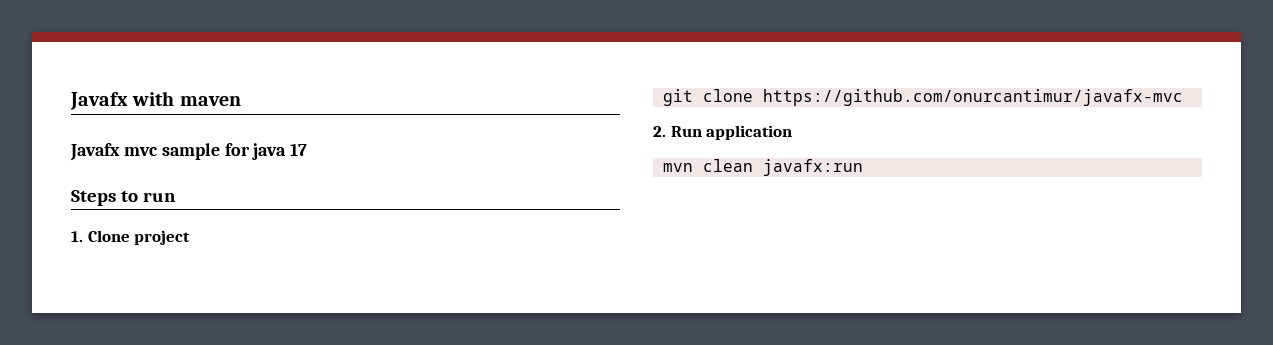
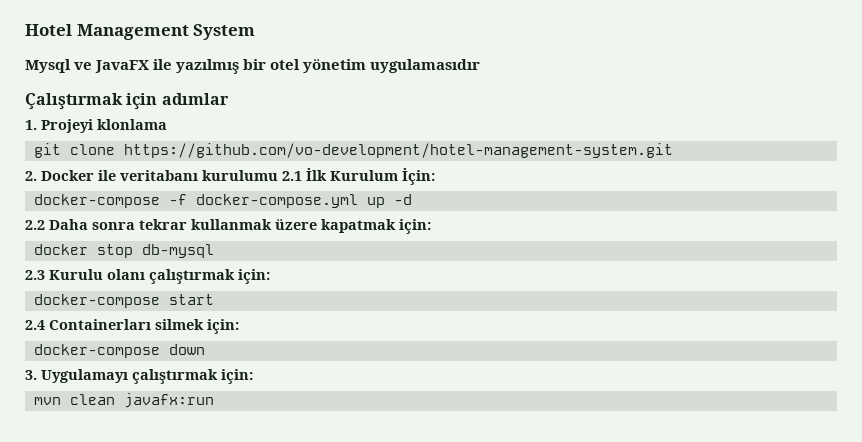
- Javafx with maven
- Javafx mvc sample for java 17
- Steps to run
+ Hotel Management System
+ Mysql ve JavaFX ile yazılmış bir otel yönetim uygulamasıdır
+ Çalıştırmak için adımlar
- 1. Clone project
+ 1. Projeyi klonlama
- git clone https://github.com/onurcantimur/javafx-mvc
+ git clone https://github.com/vo-development/hotel-management-system.git
- 2. Run application
+ 2. Docker ile veritabanı kurulumu 2.1 İlk Kurulum İçin:
+ docker-compose -f docker-compose.yml up -d
+ 2.2 Daha sonra tekrar kullanmak üzere kapatmak için:
+ docker stop db-mysql
+ 2.3 Kurulu olanı çalıştırmak için:
+ docker-compose start
+ 2.4 Containerları silmek için:
+ docker-compose down
+ 3. Uygulamayı çalıştırmak için:

